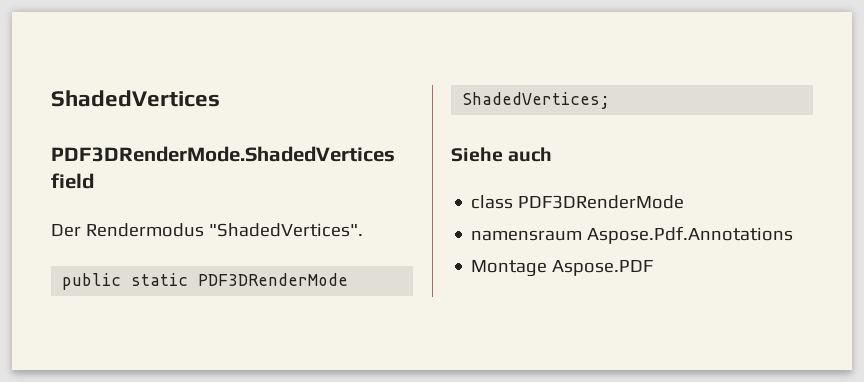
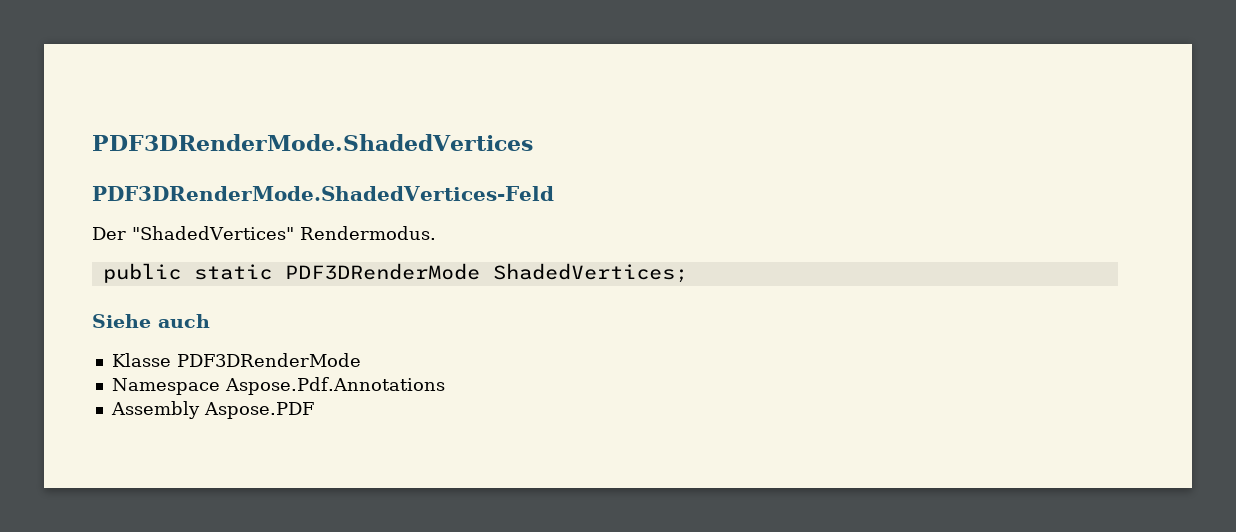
- ShadedVertices
- PDF3DRenderMode.ShadedVertices field
+ PDF3DRenderMode.ShadedVertices
+ PDF3DRenderMode.ShadedVertices-Feld
- Der Rendermodus "ShadedVertices".
+ Der "ShadedVertices" Rendermodus.
- class PDF3DRenderMode
+ Klasse PDF3DRenderMode
- namensraum Aspose.Pdf.Annotations
+ Namespace Aspose.Pdf.Annotations
- Montage Aspose.PDF
+ Assembly Aspose.PDF

